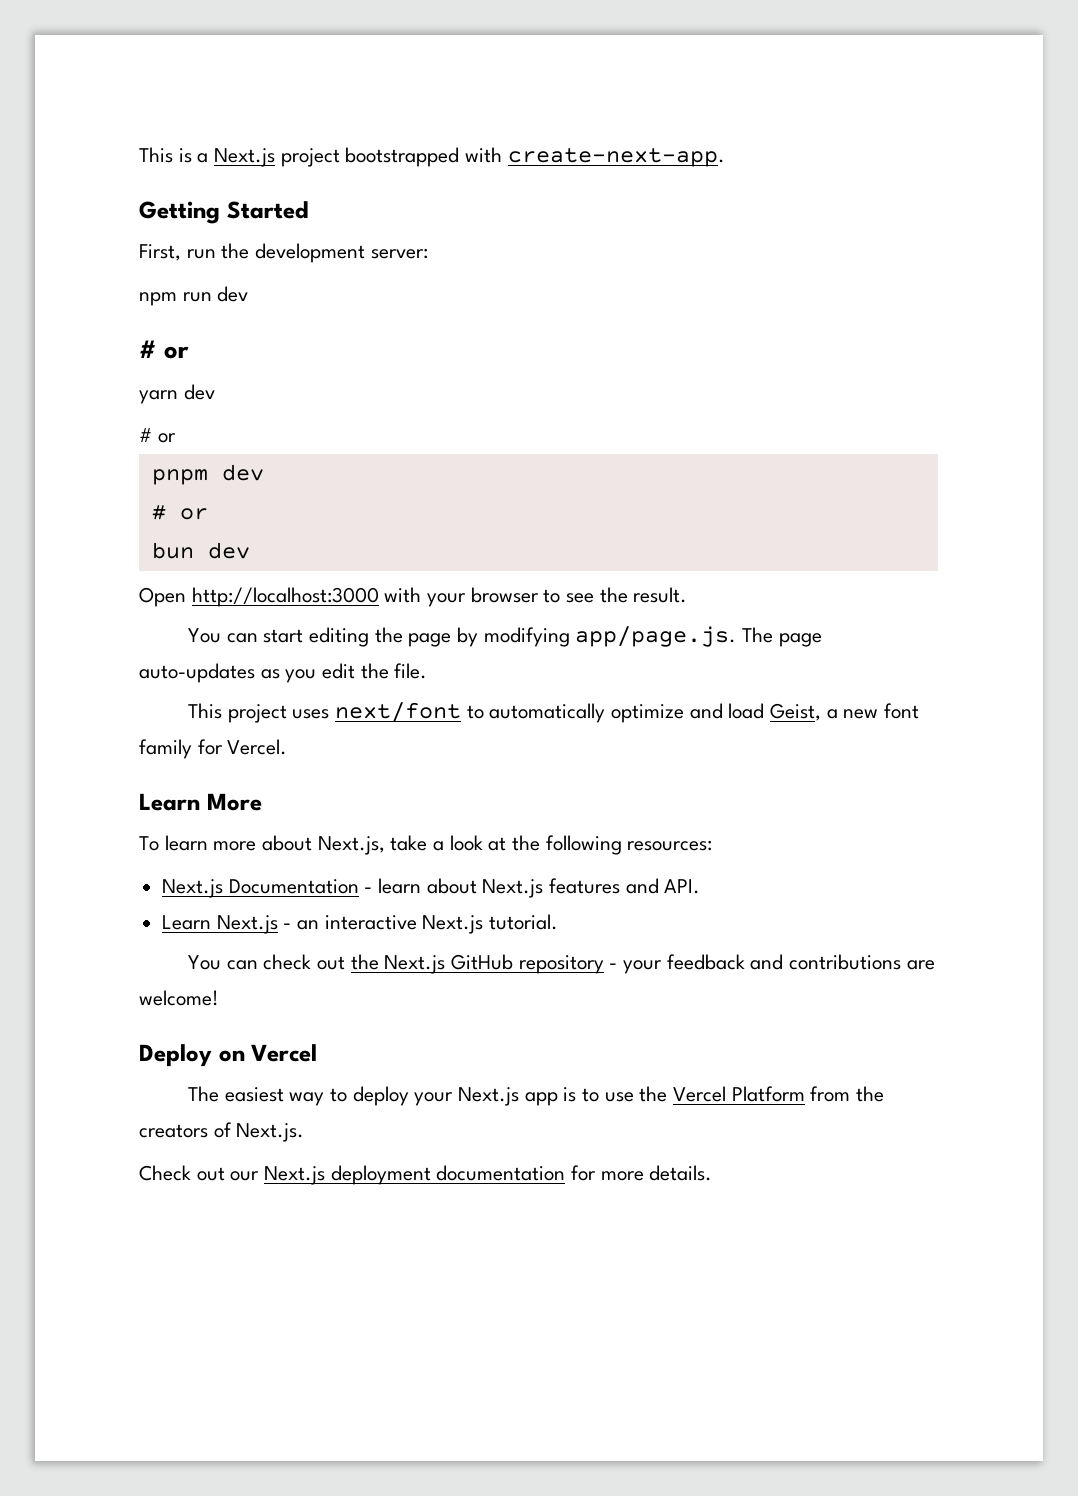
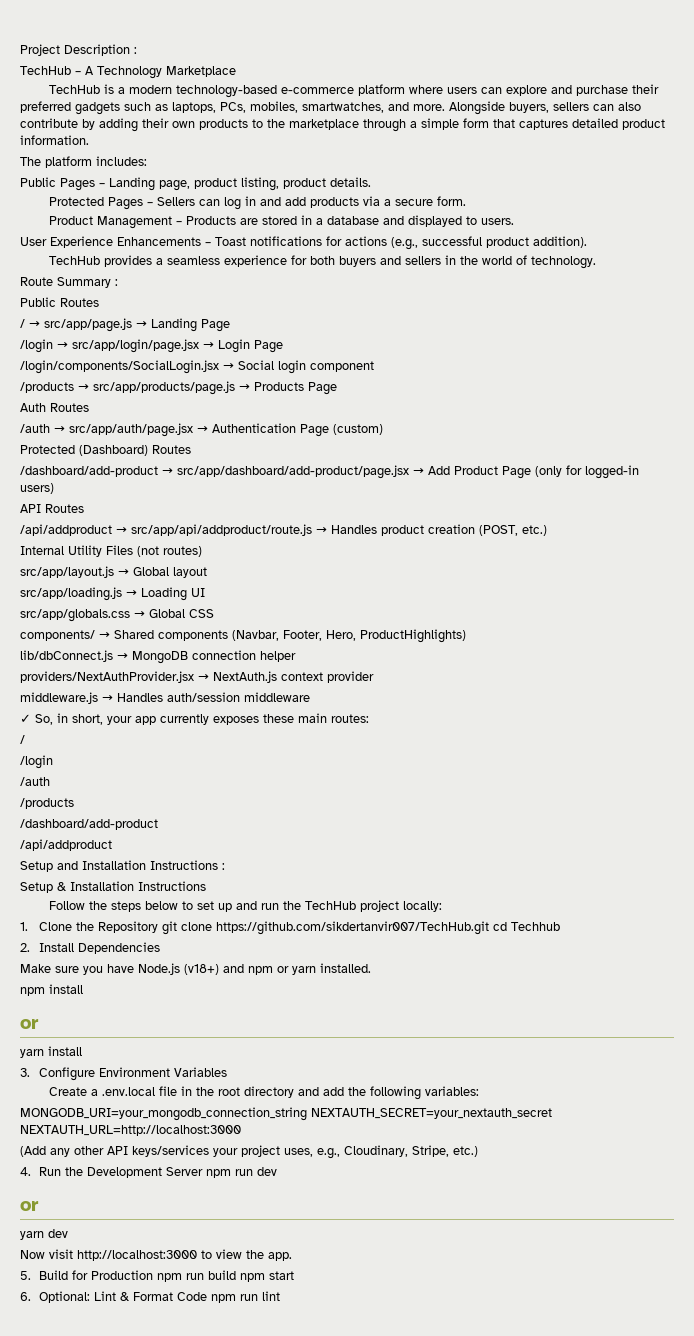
- This is a Next.js project bootstrapped with create-next-app.
- Getting Started
- First, run the development server:
- npm run dev
- # or
+ Project Description :
+ TechHub – A Technology Marketplace
+ TechHub is a modern technology-based e-commerce platform where users can explore and purchase their preferred gadgets such as laptops, PCs, mobiles, smartwatches, and more. Alongside buyers, sellers can also contribute by adding their own products to the marketplace through a simple form that captures detailed product information.
+ The platform includes:
+ Public Pages – Landing page, product listing, product details.
+ Protected Pages – Sellers can log in and add products via a secure form.
+ Product Management – Products are stored in a database and displayed to users.
+ User Experience Enhancements – Toast notifications for actions (e.g., successful product addition).
+ TechHub provides a seamless experience for both buyers and sellers in the world of technology.
+ Route Summary :
+ Public Routes
+ / → src/app/page.js → Landing Page
+ /login → src/app/login/page.jsx → Login Page
+ /login/components/SocialLogin.jsx → Social login component
+ /products → src/app/products/page.js → Products Page
+ Auth Routes
+ /auth → src/app/auth/page.jsx → Authentication Page (custom)
+ Protected (Dashboard) Routes
+ /dashboard/add-product → src/app/dashboard/add-product/page.jsx → Add Product Page (only for logged-in users)
+ API Routes
+ /api/addproduct → src/app/api/addproduct/route.js → Handles product creation (POST, etc.)
+ Internal Utility Files (not routes)
+ src/app/layout.js → Global layout
+ src/app/loading.js → Loading UI
+ src/app/globals.css → Global CSS
+ components/ → Shared components (Navbar, Footer, Hero, ProductHighlights)
+ lib/dbConnect.js → MongoDB connection helper
+ providers/NextAuthProvider.jsx → NextAuth.js context provider
+ middleware.js → Handles auth/session middleware
+ ✓ So, in short, your app currently exposes these main routes:
+ /
+ /login
+ /auth
+ /products
+ /dashboard/add-product
+ /api/addproduct
+ Setup and Installation Instructions :
+ Setup & Installation Instructions
+ Follow the steps below to set up and run the TechHub project locally:
+ 1. Clone the Repository git clone https://github.com/sikdertanvir007/TechHub.git cd Techhub
+ 2. Install Dependencies
+ Make sure you have Node.js (v18+) and npm or yarn installed.
+ npm install
+ or
+ yarn install
+ 3. Configure Environment Variables
+ Create a .env.local file in the root directory and add the following variables:
+ MONGODB_URI=your_mongodb_connection_string NEXTAUTH_SECRET=your_nextauth_secret NEXTAUTH_URL=http://localhost:3000
+ (Add any other API keys/services your project uses, e.g., Cloudinary, Stripe, etc.)
+ 4. Run the Development Server npm run dev
+ or
  yarn dev
- # or
- pnpm dev
- # or
- bun dev
- Open http://localhost:3000 with your browser to see the result.
- You can start editing the page by modifying app/page.js. The page auto-updates as you edit the file.
- This project uses next/font to automatically optimize and load Geist, a new font family for Vercel.
- Learn More
- To learn more about Next.js, take a look at the following resources:
- Next.js Documentation - learn about Next.js features and API.
- Learn Next.js - an interactive Next.js tutorial.
- You can check out the Next.js GitHub repository - your feedback and contributions are welcome!
- Deploy on Vercel
- The easiest way to deploy your Next.js app is to use the Vercel Platform from the creators of Next.js.
- Check out our Next.js deployment documentation for more details.
+ Now visit http://localhost:3000 to view the app.
+ 5. Build for Production npm run build npm start
+ 6. Optional: Lint & Format Code npm run lint

